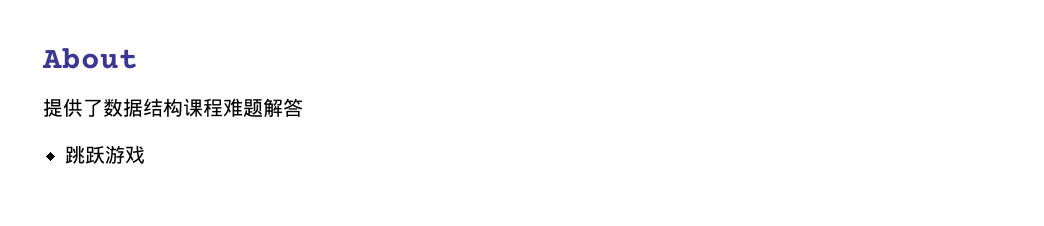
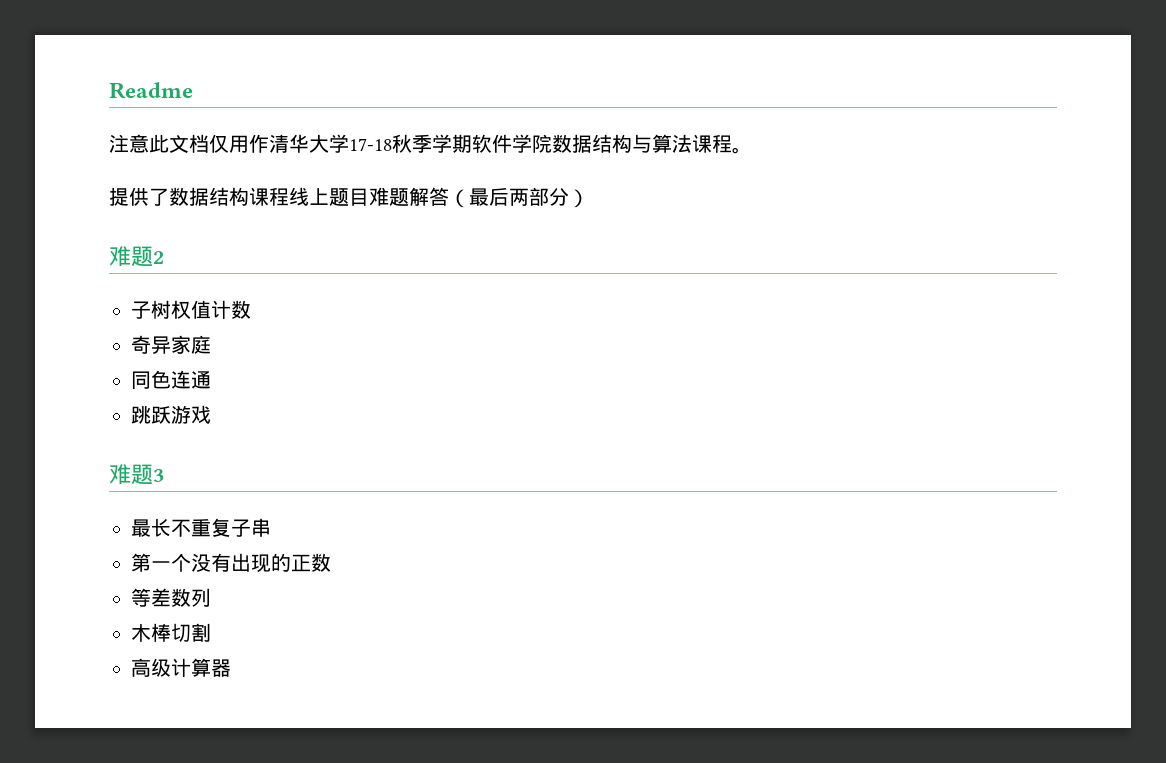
- About
+ Readme
+ 注意此文档仅用作清华大学17-18秋季学期软件学院数据结构与算法课程。
- 提供了数据结构课程难题解答
+ 提供了数据结构课程线上题目难题解答（最后两部分）
+ 难题2
+ 子树权值计数
+ 奇异家庭
+ 同色连通
  跳跃游戏
+ 难题3
+ 最长不重复子串
+ 第一个没有出现的正数
+ 等差数列
+ 木棒切割
+ 高级计算器

